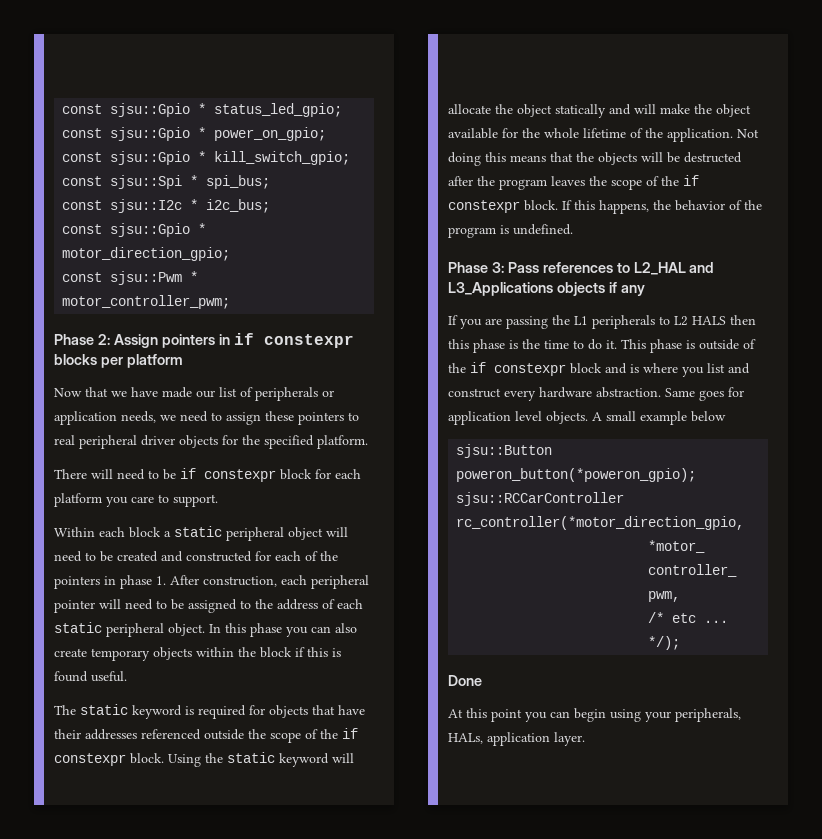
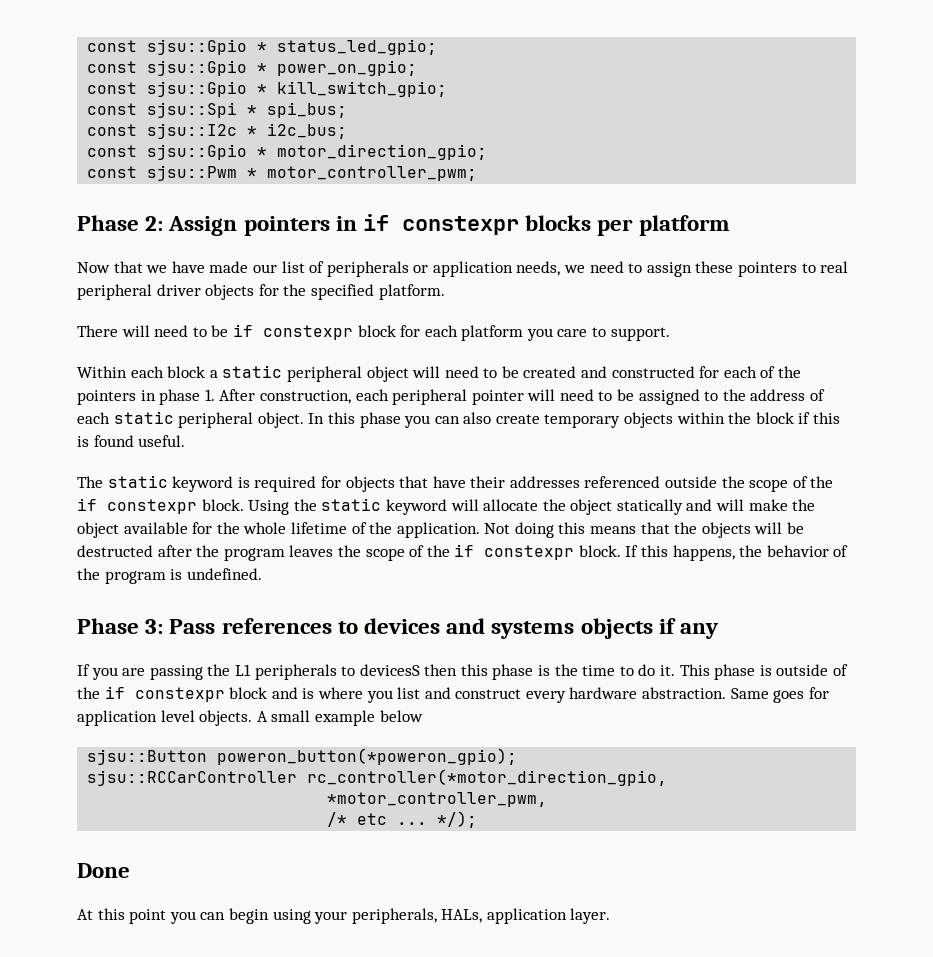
- Phase 3: Pass references to L2_HAL and L3_Applications objects if any
+ Phase 3: Pass references to devices and systems objects if any
- If you are passing the L1 peripherals to L2 HALS then this phase is the time to do it.
+ If you are passing the L1 peripherals to devicesS then this phase is the time to do it.

